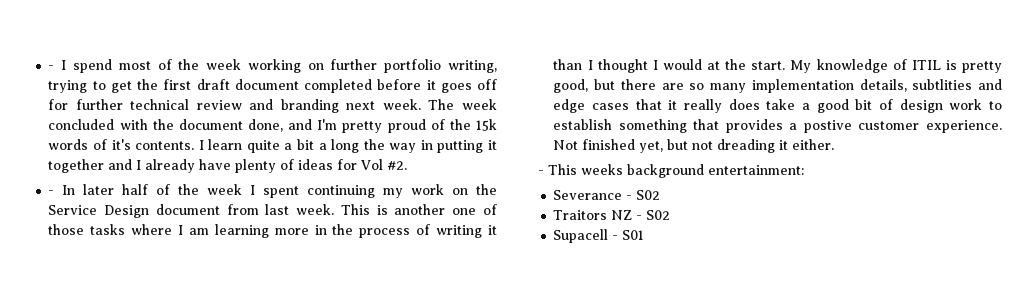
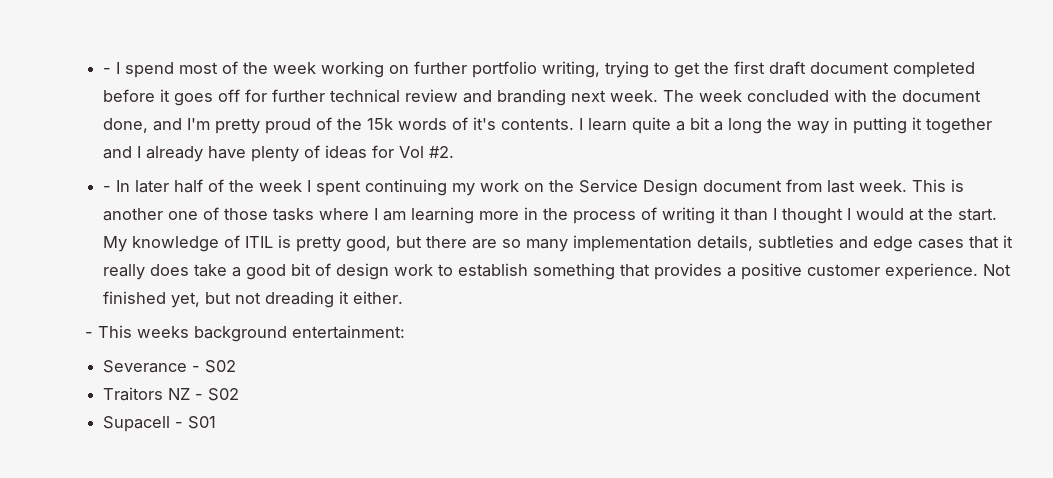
- My knowledge of ITIL is pretty good, but there are so many implementation details, subtlities and edge cases that it really does take a good bit of design work to establish something that provides a postive customer experience.
+ My knowledge of ITIL is pretty good, but there are so many implementation details, subtleties and edge cases that it really does take a good bit of design work to establish something that provides a positive customer experience.

